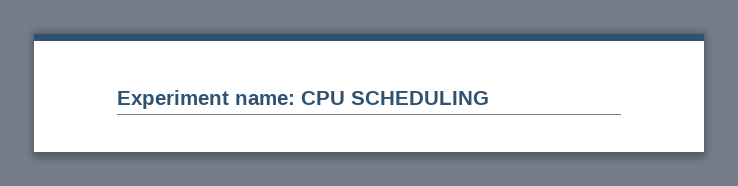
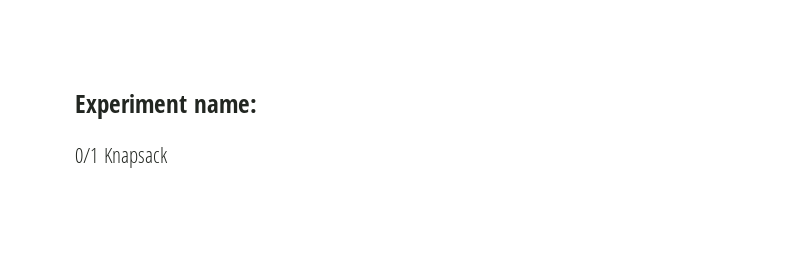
- Experiment name: CPU SCHEDULING
+ Experiment name:
+ 0/1 Knapsack

